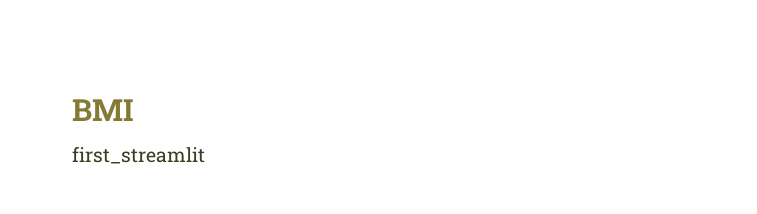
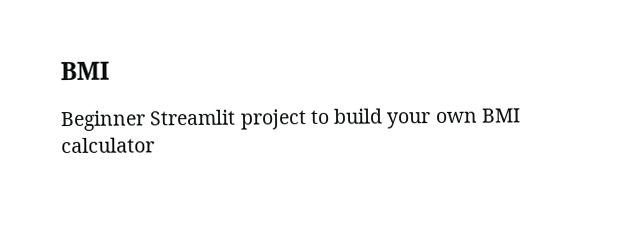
- first_streamlit
+ Beginner Streamlit project to build your own BMI calculator

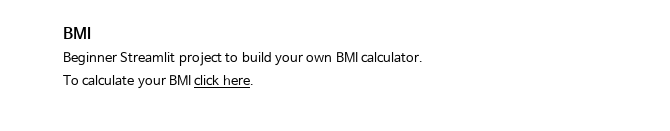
- Beginner Streamlit project to build your own BMI calculator
+ Beginner Streamlit project to build your own BMI calculator.
+ To calculate your BMI click here.

